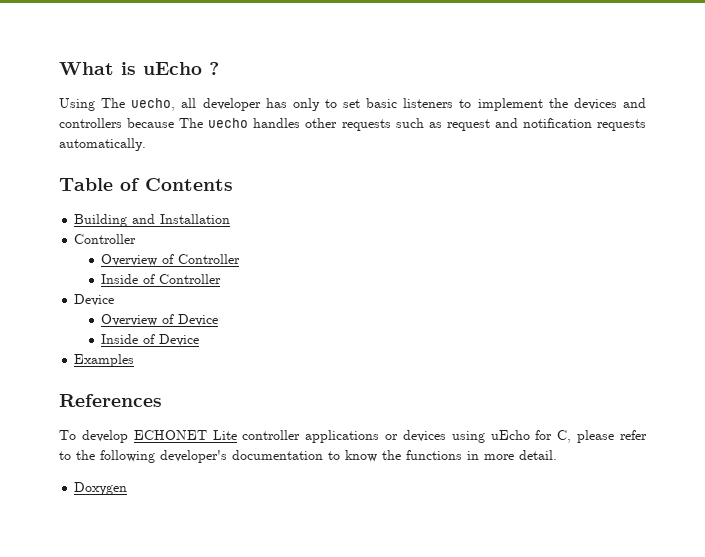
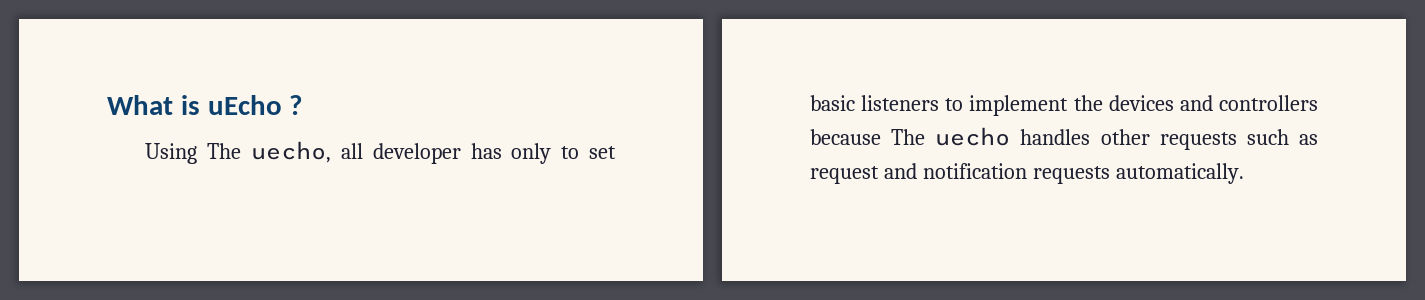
- Table of Contents
- Building and Installation
- Controller
- Overview of Controller
- Inside of Controller
- Device
- Overview of Device
- Inside of Device
- Examples
- References
- To develop ECHONET Lite controller applications or devices using uEcho for C, please refer to the following developer's documentation to know the functions in more detail.
- Doxygen

